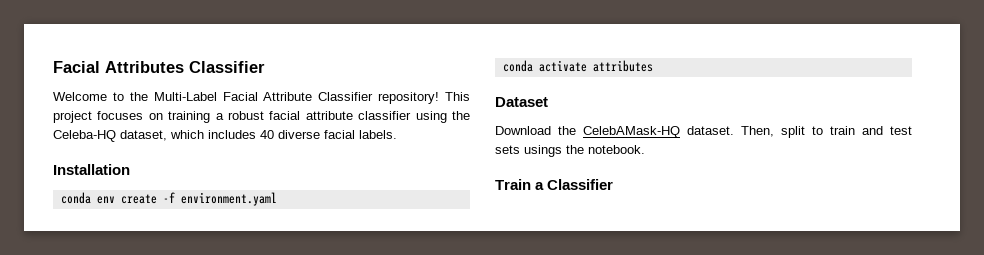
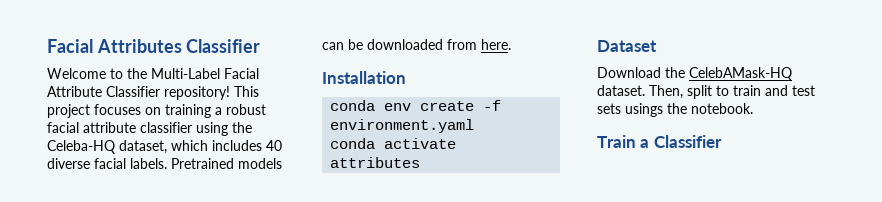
+ Pretrained models can be downloaded from here.

